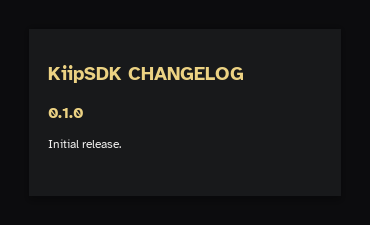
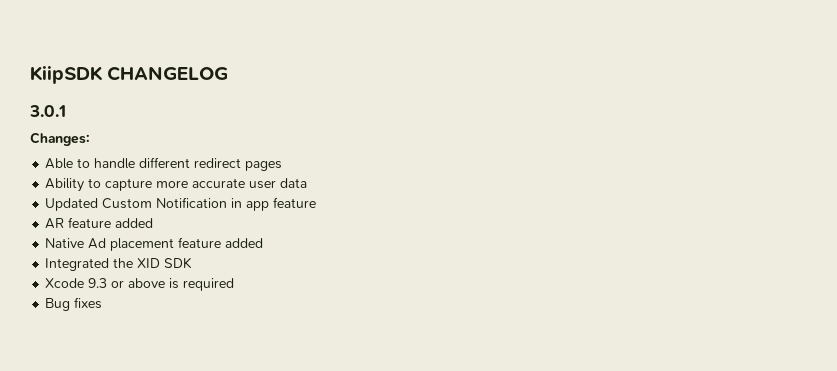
- 0.1.0
- Initial release.
+ 3.0.1
+ Changes:
+ Able to handle different redirect pages
+ Ability to capture more accurate user data
+ Updated Custom Notification in app feature
+ AR feature added
+ Native Ad placement feature added
+ Integrated the XID SDK
+ Xcode 9.3 or above is required
+ Bug fixes

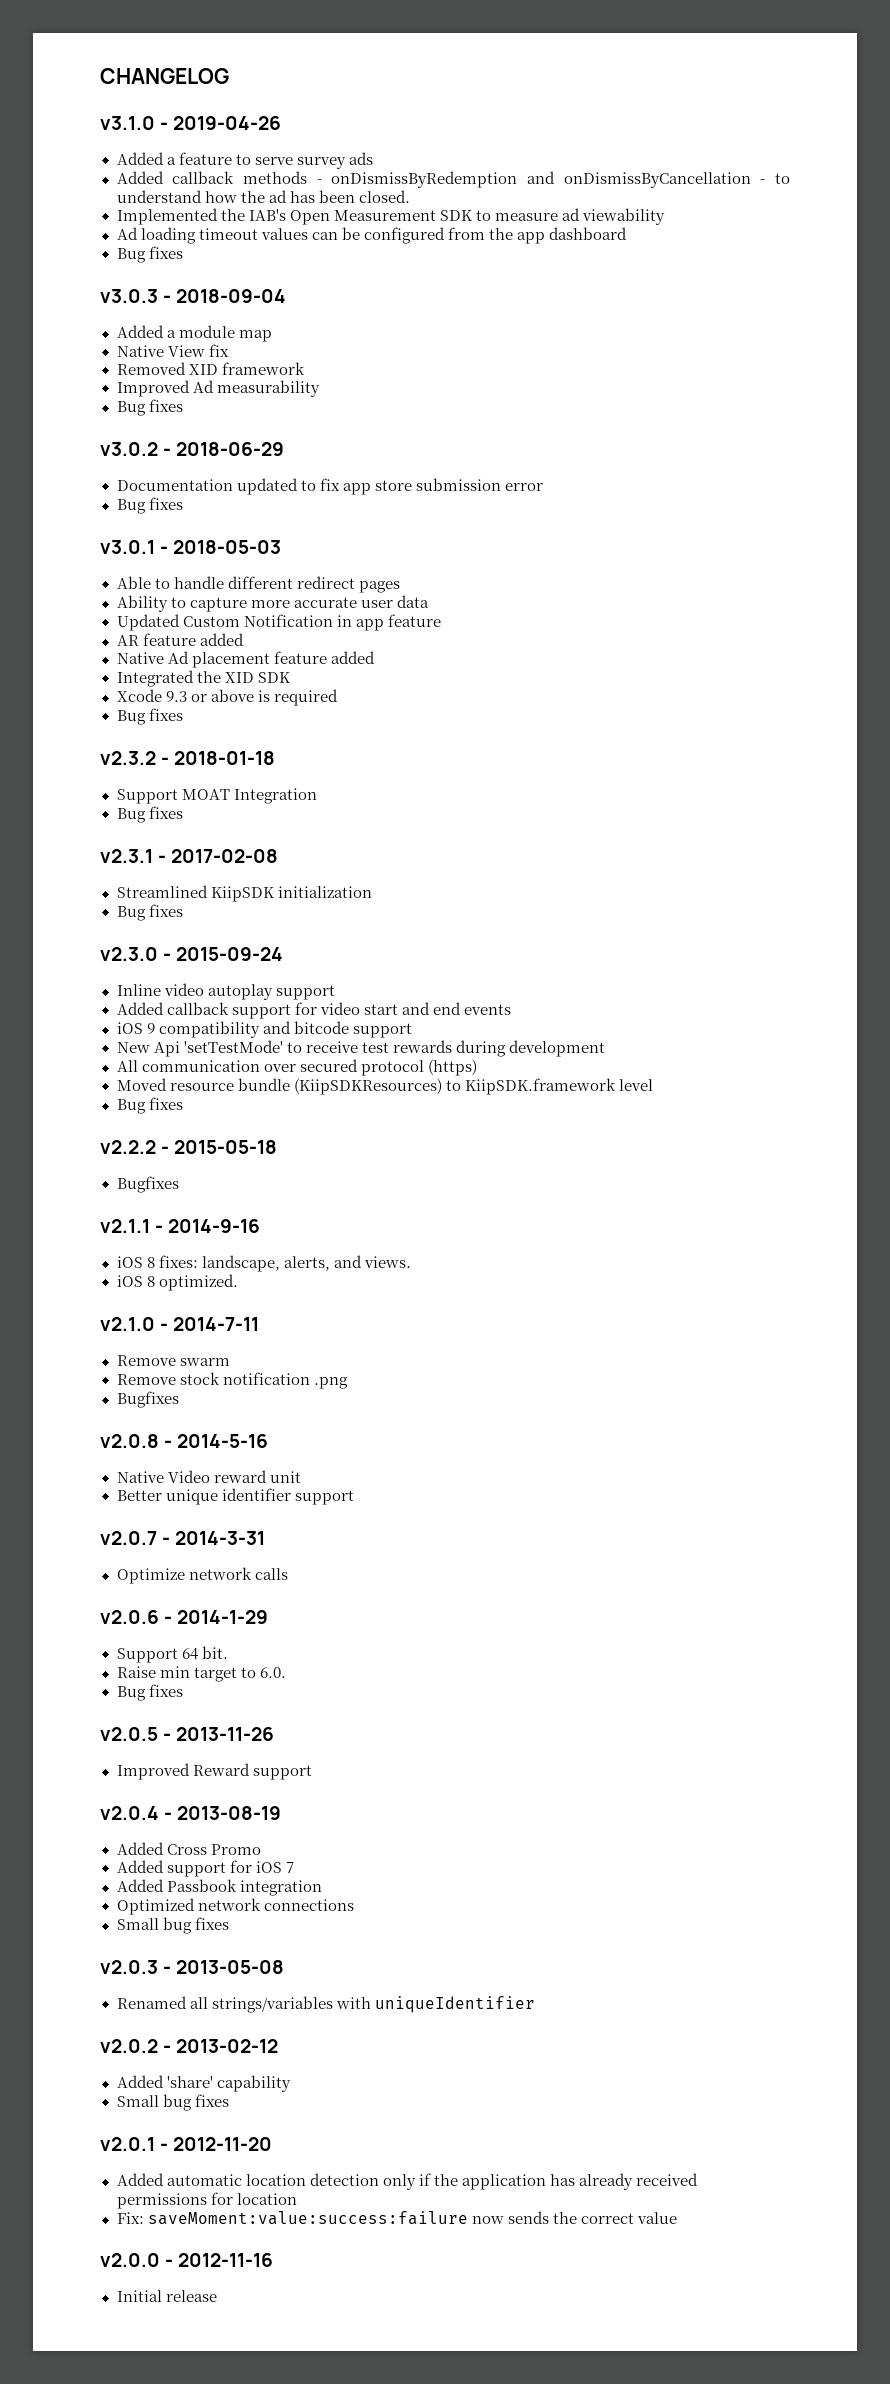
- KiipSDK CHANGELOG
+ CHANGELOG
- 3.0.1
- Changes:
+ v3.1.0 - 2019-04-26
+ Added a feature to serve survey ads
+ Added callback methods - onDismissByRedemption and onDismissByCancellation - to understand how the ad has been closed.
+ Implemented the IAB's Open Measurement SDK to measure ad viewability
+ Ad loading timeout values can be configured from the app dashboard
+ Bug fixes
+ v3.0.3 - 2018-09-04
+ Added a module map
+ Native View fix
+ Removed XID framework
+ Improved Ad measurability
+ Bug fixes
+ v3.0.2 - 2018-06-29
+ Documentation updated to fix app store submission error
+ Bug fixes
+ v3.0.1 - 2018-05-03
+ v2.3.2 - 2018-01-18
+ Support MOAT Integration
+ Bug fixes
+ v2.3.1 - 2017-02-08
+ Streamlined KiipSDK initialization
+ Bug fixes
+ v2.3.0 - 2015-09-24
+ Inline video autoplay support
+ Added callback support for video start and end events
+ iOS 9 compatibility and bitcode support
+ New Api 'setTestMode' to receive test rewards during development
+ All communication over secured protocol (https)
+ Moved resource bundle (KiipSDKResources) to KiipSDK.framework level
+ Bug fixes
+ v2.2.2 - 2015-05-18
+ Bugfixes
+ v2.1.1 - 2014-9-16
+ iOS 8 fixes: landscape, alerts, and views.
+ iOS 8 optimized.
+ v2.1.0 - 2014-7-11
+ Remove swarm
+ Remove stock notification .png
+ Bugfixes
+ v2.0.8 - 2014-5-16
+ Native Video reward unit
+ Better unique identifier support
+ v2.0.7 - 2014-3-31
+ Optimize network calls
+ v2.0.6 - 2014-1-29
+ Support 64 bit.
+ Raise min target to 6.0.
+ Bug fixes
+ v2.0.5 - 2013-11-26
+ Improved Reward support
+ v2.0.4 - 2013-08-19
+ Added Cross Promo
+ Added support for iOS 7
+ Added Passbook integration
+ Optimized network connections
+ Small bug fixes
+ v2.0.3 - 2013-05-08
+ Renamed all strings/variables with uniqueIdentifier
+ v2.0.2 - 2013-02-12
+ Added 'share' capability
+ Small bug fixes
+ v2.0.1 - 2012-11-20
+ Added automatic location detection only if the application has already received permissions for location
+ Fix: saveMoment:value:success:failure now sends the correct value
+ v2.0.0 - 2012-11-16
+ Initial release

